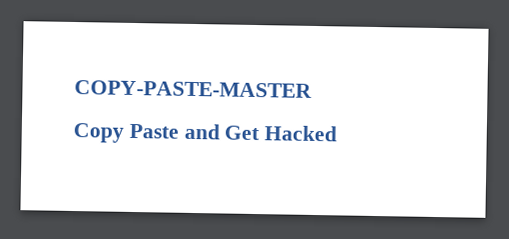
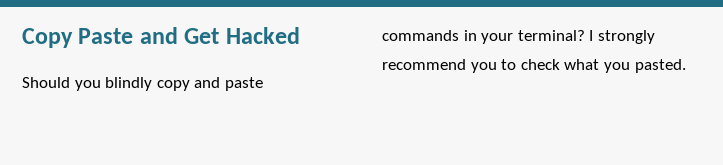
- COPY-PASTE-MASTER
+ Should you blindly copy and paste commands in your terminal? I strongly recommend you to check what you pasted.

